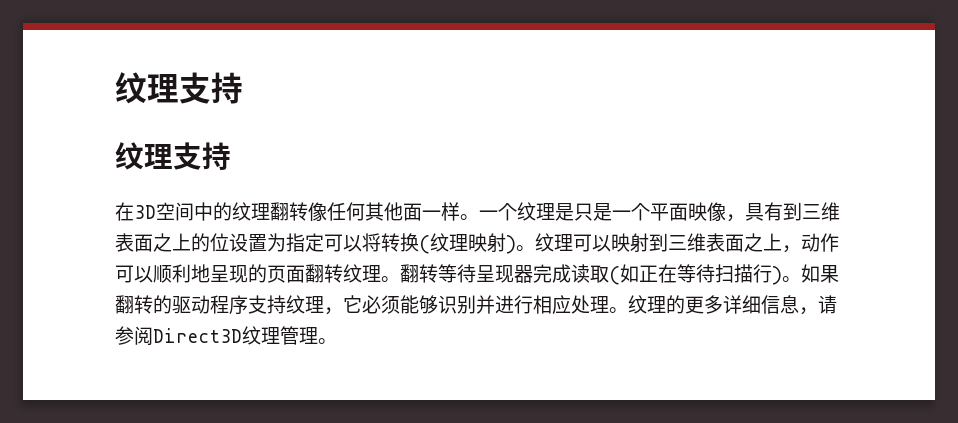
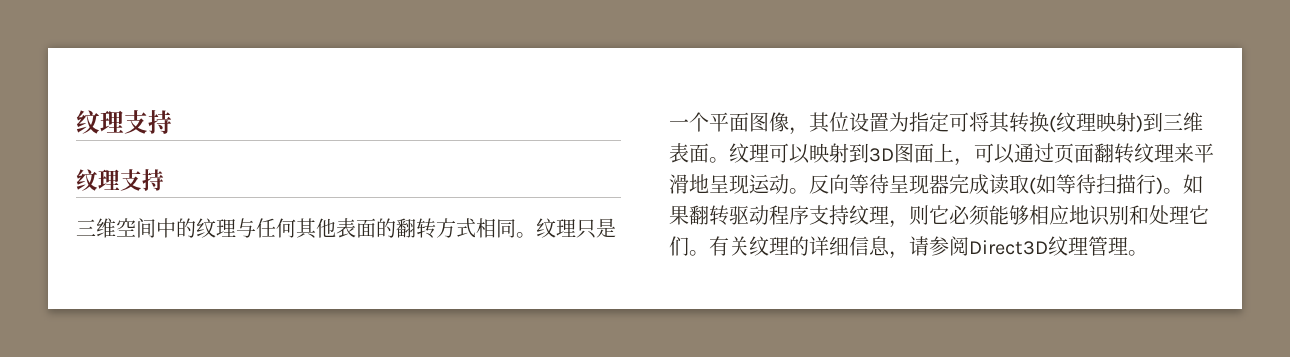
- 在3D空间中的纹理翻转像任何其他面一样。一个纹理是只是一个平面映像，具有到三维表面之上的位设置为指定可以将转换(纹理映射)。
+ 三维空间中的纹理与任何其他表面的翻转方式相同。纹理只是一个平面图像，其位设置为指定可将其转换(纹理映射)到三维表面。
- 纹理可以映射到三维表面之上，动作可以顺利地呈现的页面翻转纹理。翻转等待呈现器完成读取(如正在等待扫描行)。
+ 纹理可以映射到3D图面上，可以通过页面翻转纹理来平滑地呈现运动。反向等待呈现器完成读取(如等待扫描行)。
- 如果翻转的驱动程序支持纹理，它必须能够识别并进行相应处理。纹理的更多详细信息，请参阅Direct3D纹理管理。
+ 如果翻转驱动程序支持纹理，则它必须能够相应地识别和处理它们。有关纹理的详细信息，请参阅Direct3D纹理管理。

